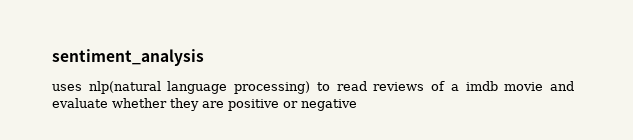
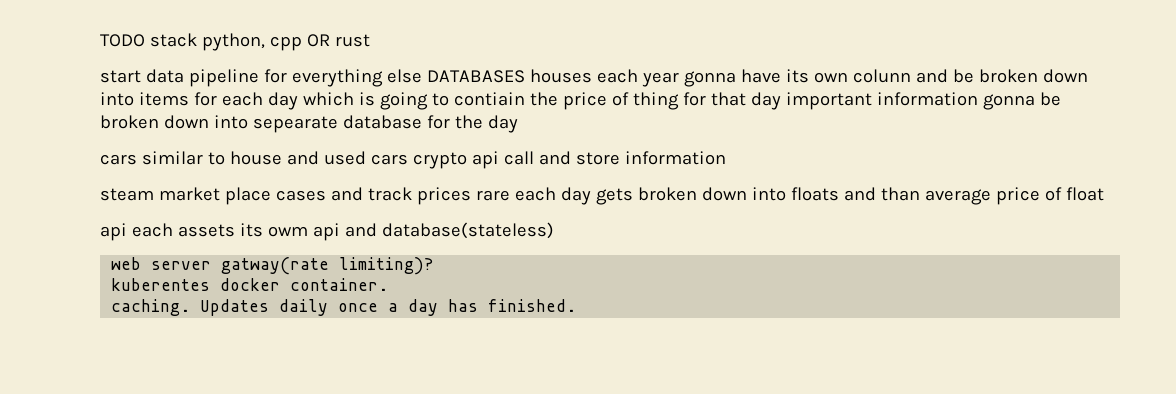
- sentiment_analysis
- uses nlp(natural language processing) to read reviews of a imdb movie and evaluate whether they are positive or negative
+ TODO stack python, cpp OR rust
+ start data pipeline for everything else DATABASES houses each year gonna have its own colunn and be broken down into items for each day which is going to contiain the price of thing for that day important information gonna be broken down into sepearate database for the day
+ cars similar to house and used cars crypto api call and store information
+ steam market place cases and track prices rare each day gets broken down into floats and than average price of float
+ api each assets its owm api and database(stateless)
+ web server gatway(rate limiting)?
+ kuberentes docker container.
+ caching. Updates daily once a day has finished.

